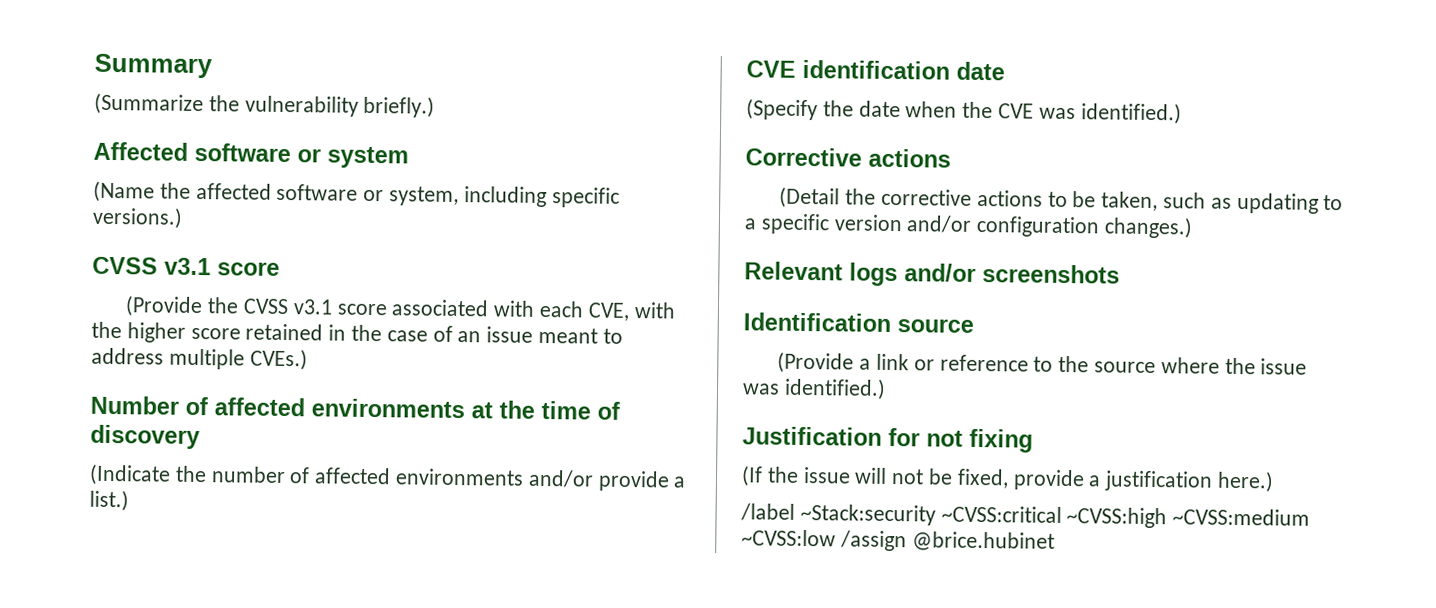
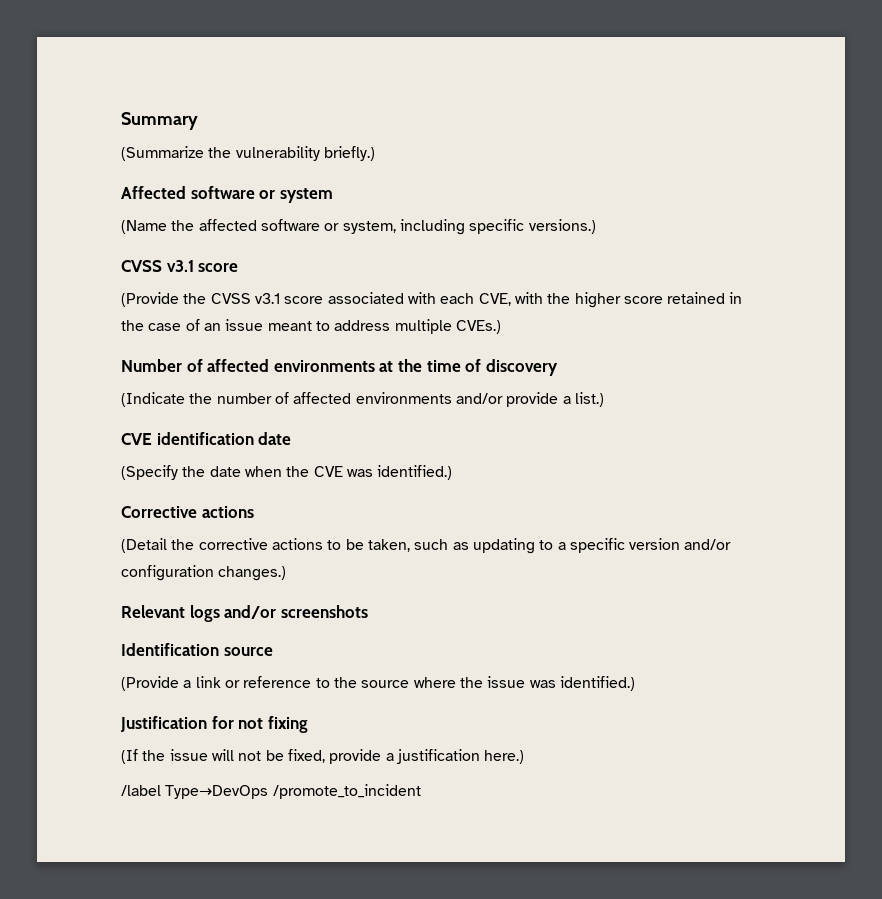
- /label ~Stack:security ~CVSS:critical ~CVSS:high ~CVSS:medium ~CVSS:low /assign @brice.hubinet
+ /label Type→DevOps /promote_to_incident

